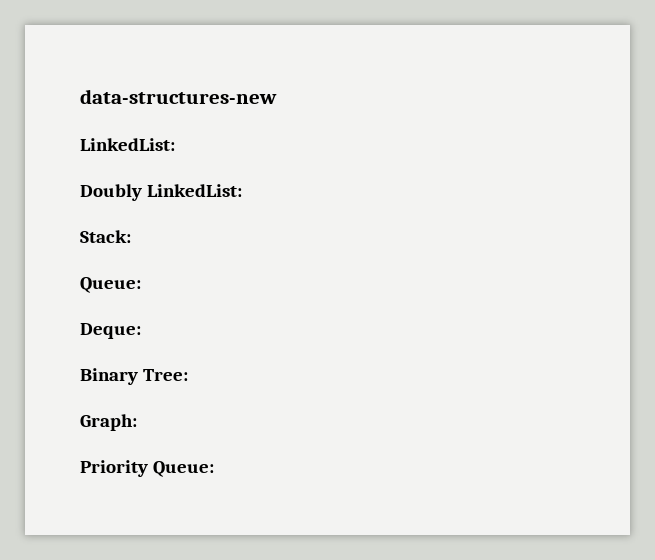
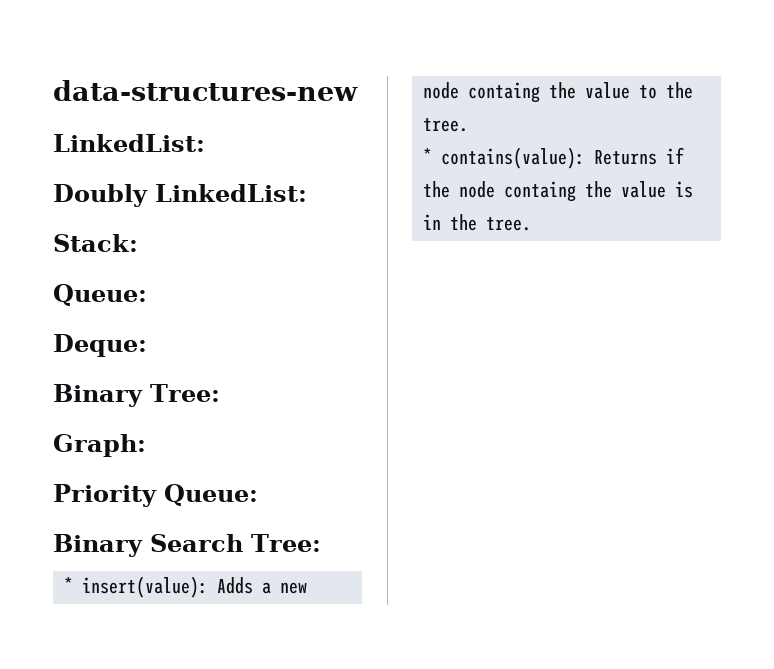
+ Binary Search Tree:
+ * insert(value): Adds a new node containg the value to the tree.
+ * contains(value): Returns if the node containg the value is in the tree.

